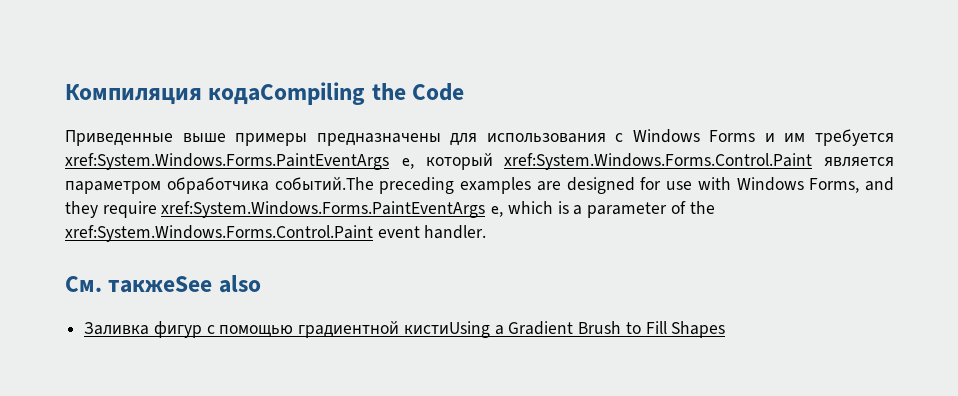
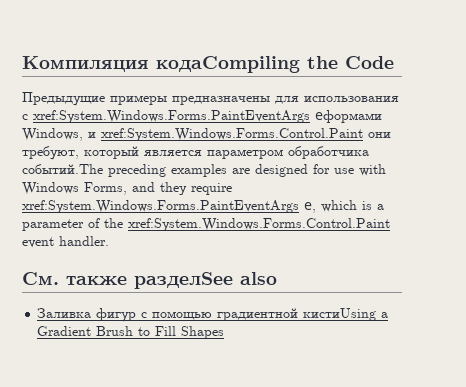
- Приведенные выше примеры предназначены для использования с Windows Forms и им требуется xref:System.Windows.Forms.PaintEventArgs e, который xref:System.Windows.Forms.Control.Paint является параметром обработчика событий.The preceding examples are designed for use with Windows Forms, and they require xref:System.Windows.Forms.PaintEventArgs e, which is a parameter of the xref:System.Windows.Forms.Control.Paint event handler.
+ Предыдущие примеры предназначены для использования с xref:System.Windows.Forms.PaintEventArgs eформами Windows, и xref:System.Windows.Forms.Control.Paint они требуют, который является параметром обработчика событий.The preceding examples are designed for use with Windows Forms, and they require xref:System.Windows.Forms.PaintEventArgs e, which is a parameter of the xref:System.Windows.Forms.Control.Paint event handler.
- См. такжеSee also
+ См. также разделSee also

